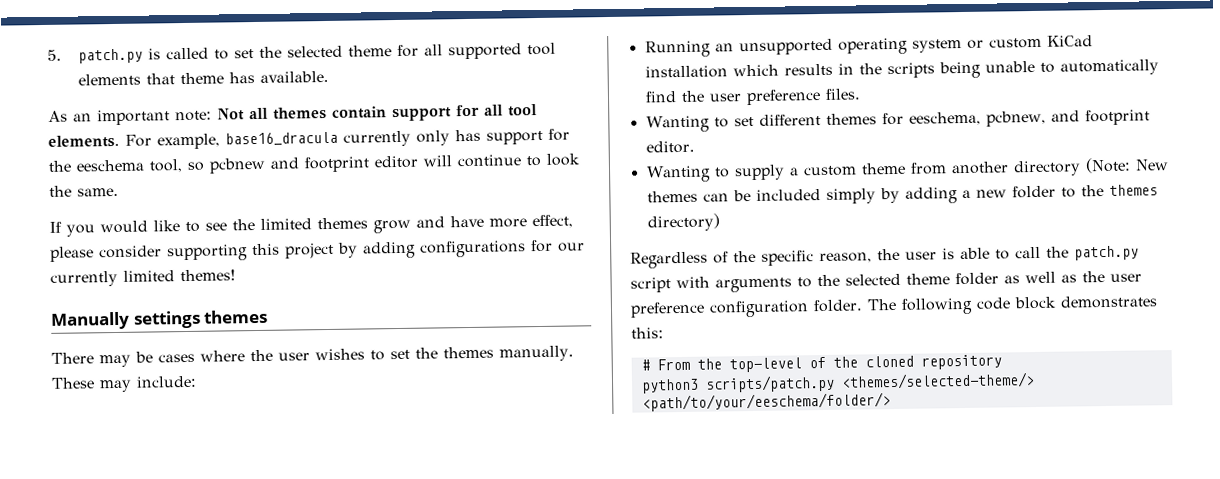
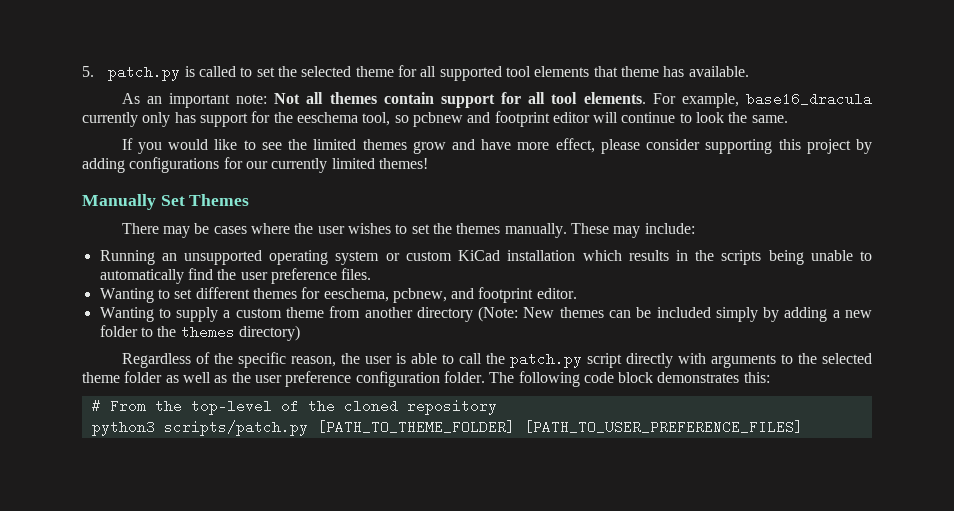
- Manually settings themes
+ Manually Set Themes
- Regardless of the specific reason, the user is able to call the patch.py script with arguments to the selected theme folder as well as the user preference configuration folder.
+ Regardless of the specific reason, the user is able to call the patch.py script directly with arguments to the selected theme folder as well as the user preference configuration folder.
- python3 scripts/patch.py <themes/selected-theme/> <path/to/your/eeschema/folder/>
+ python3 scripts/patch.py [PATH_TO_THEME_FOLDER] [PATH_TO_USER_PREFERENCE_FILES]

